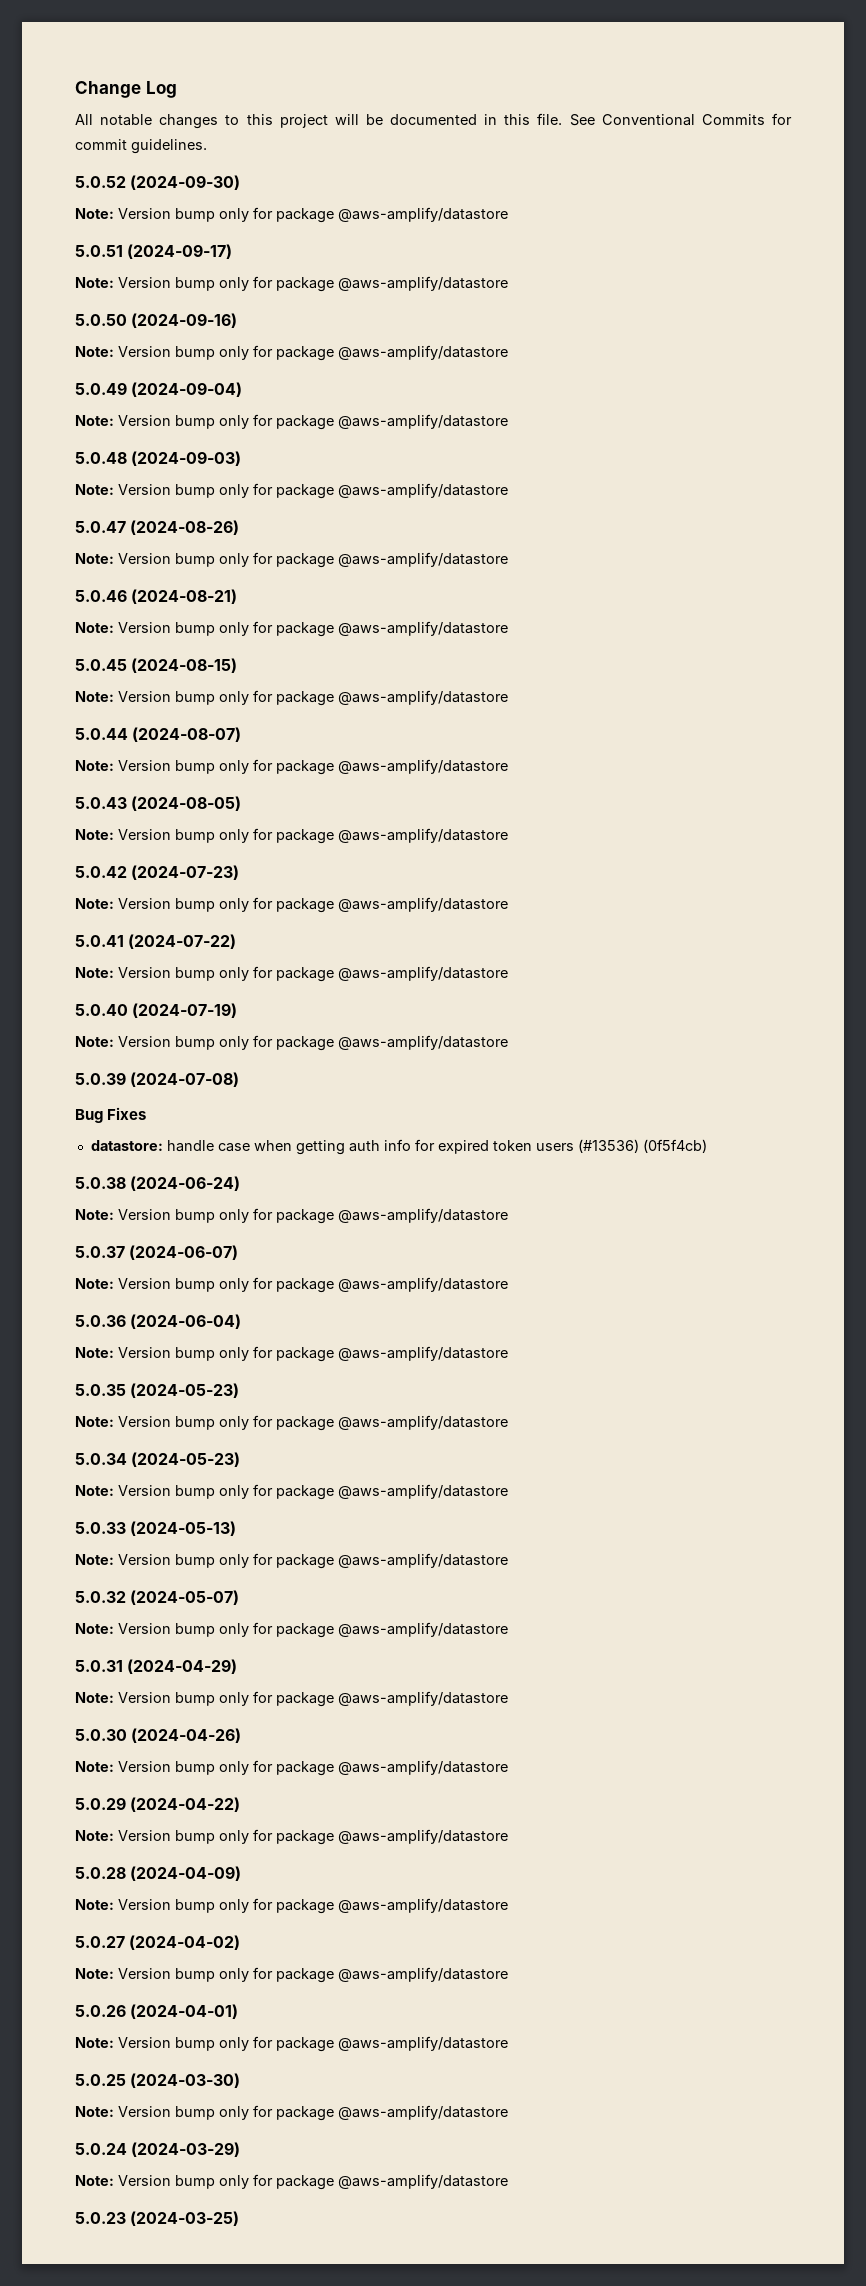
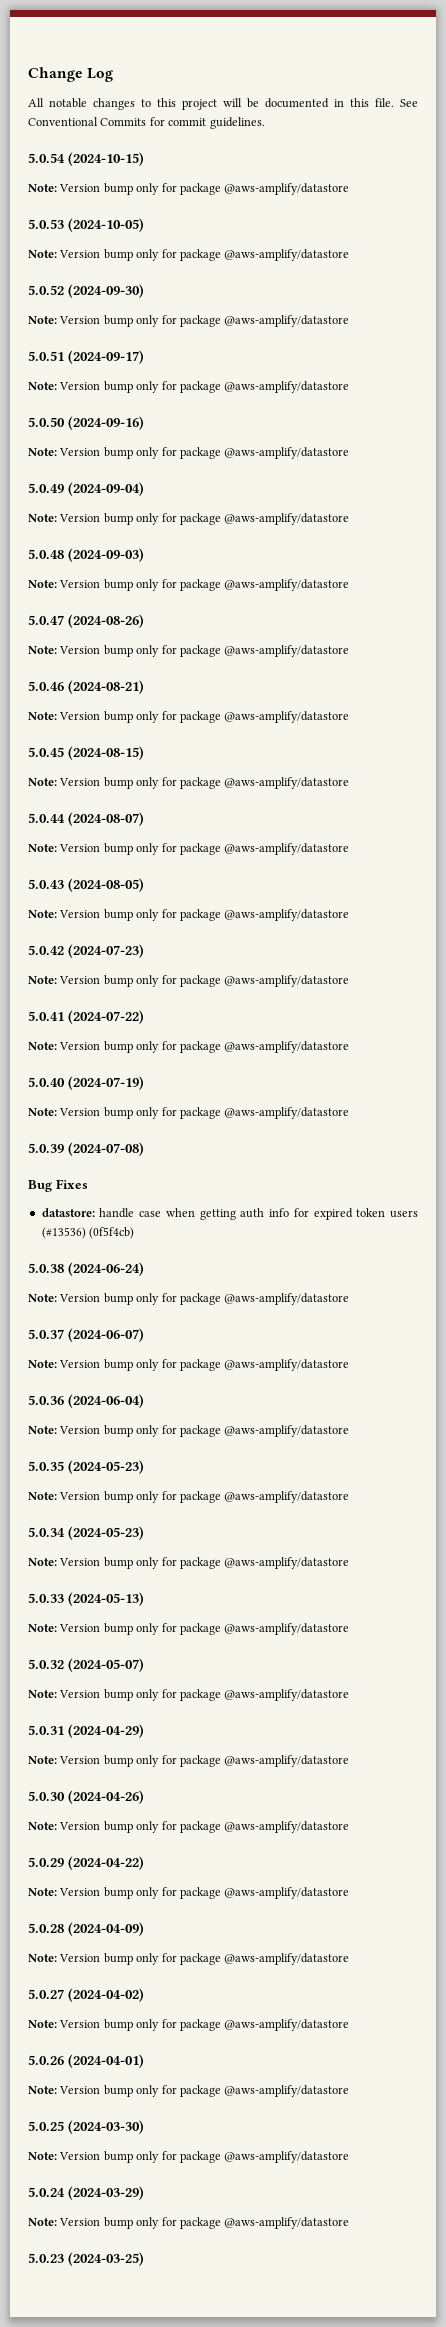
+ 5.0.54 (2024-10-15)
+ Note: Version bump only for package @aws-amplify/datastore
+ 5.0.53 (2024-10-05)
+ Note: Version bump only for package @aws-amplify/datastore

